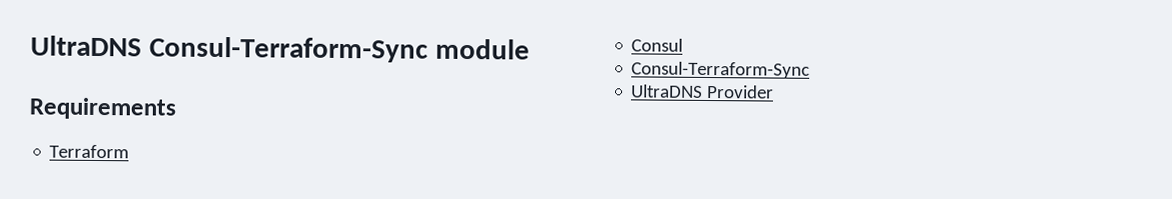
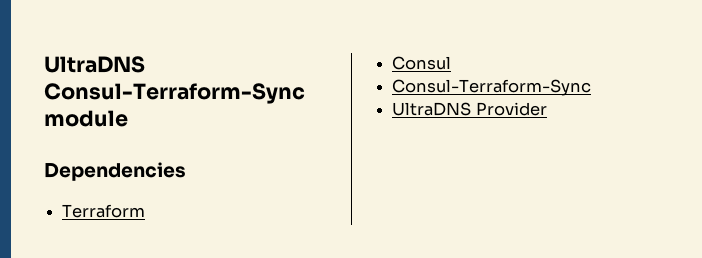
- Requirements
+ Dependencies

